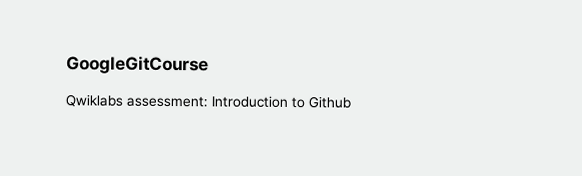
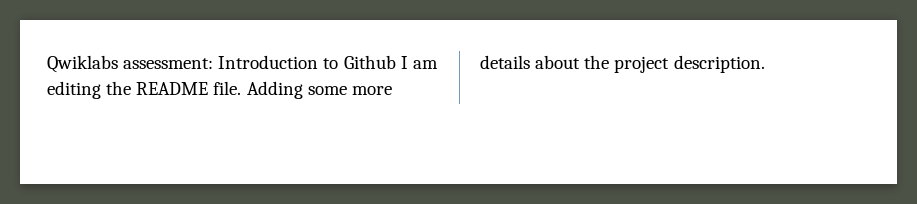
- GoogleGitCourse
- Qwiklabs assessment: Introduction to Github
+ Qwiklabs assessment: Introduction to Github I am editing the README file. Adding some more details about the project description.

